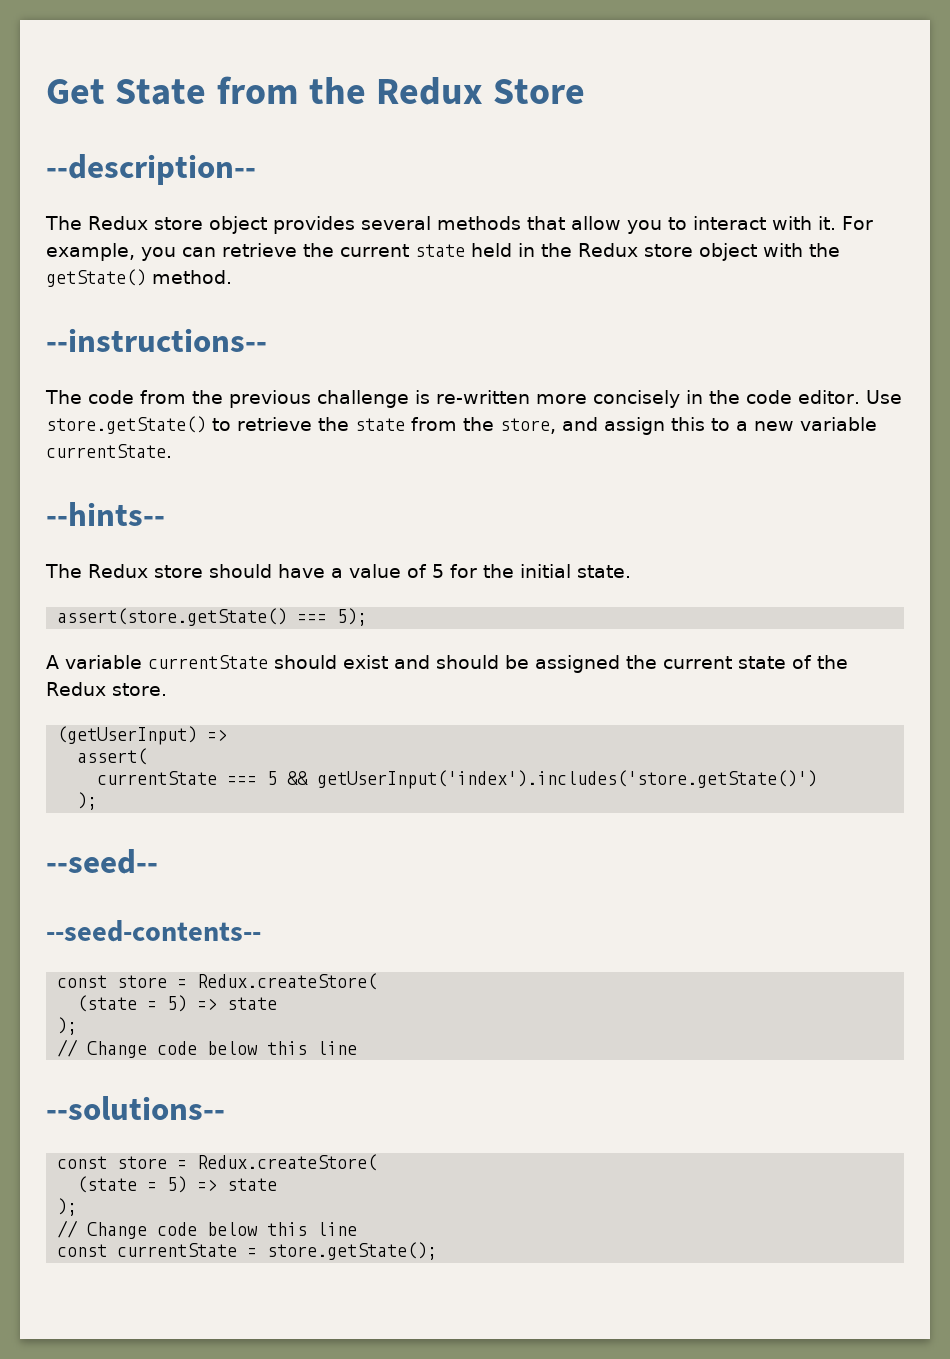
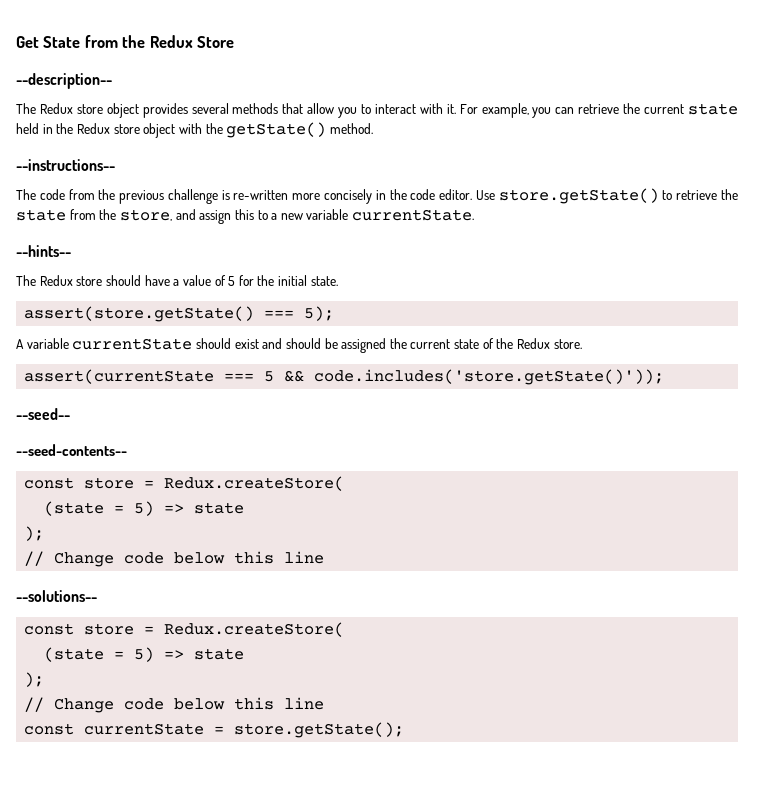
- (getUserInput) =>
- assert(
- currentState === 5 && getUserInput('index').includes('store.getState()')
- );
+ assert(currentState === 5 && code.includes('store.getState()'));

